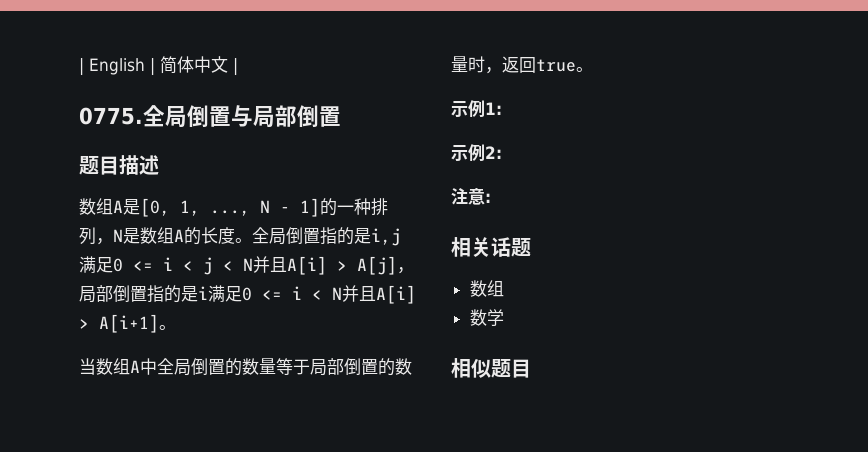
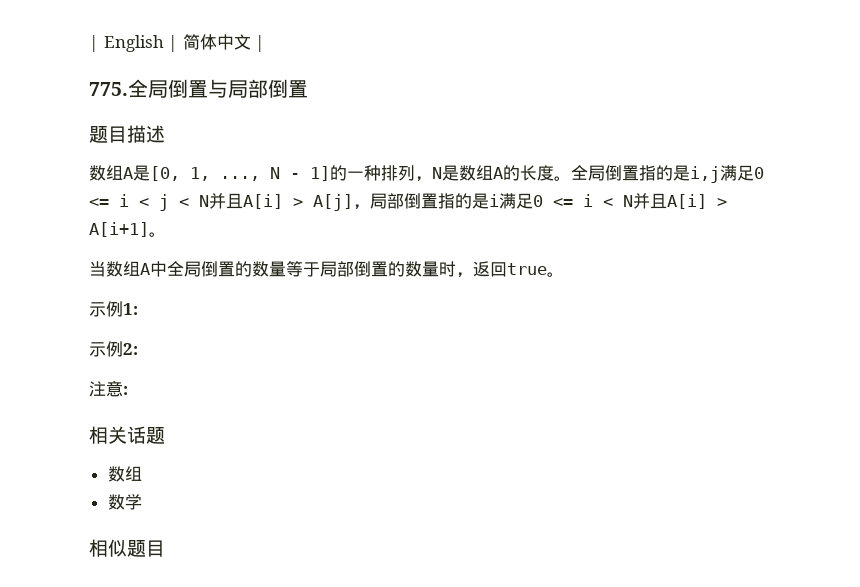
- 0775.全局倒置与局部倒置
+ 775.全局倒置与局部倒置

